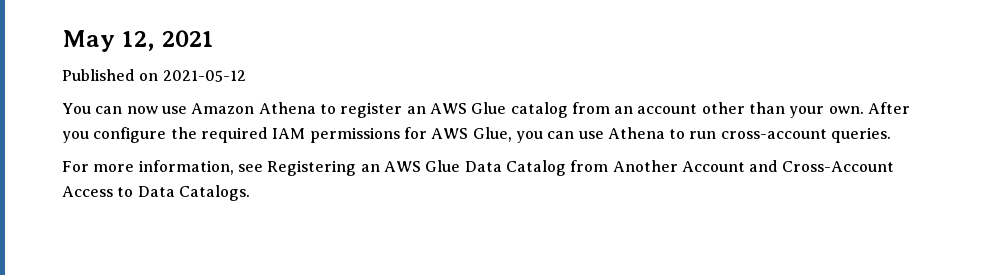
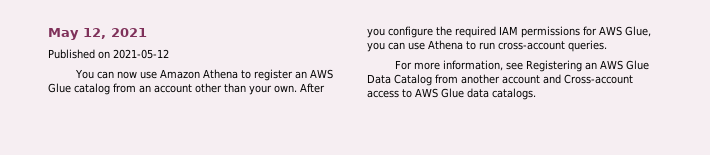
- For more information, see Registering an AWS Glue Data Catalog from Another Account and Cross-Account Access to Data Catalogs.
+ For more information, see Registering an AWS Glue Data Catalog from another account and Cross-account access to AWS Glue data catalogs.

